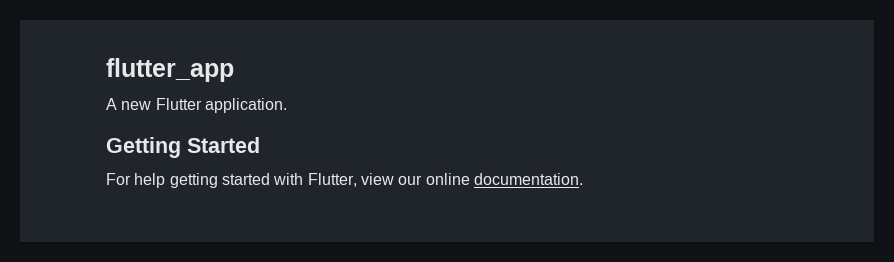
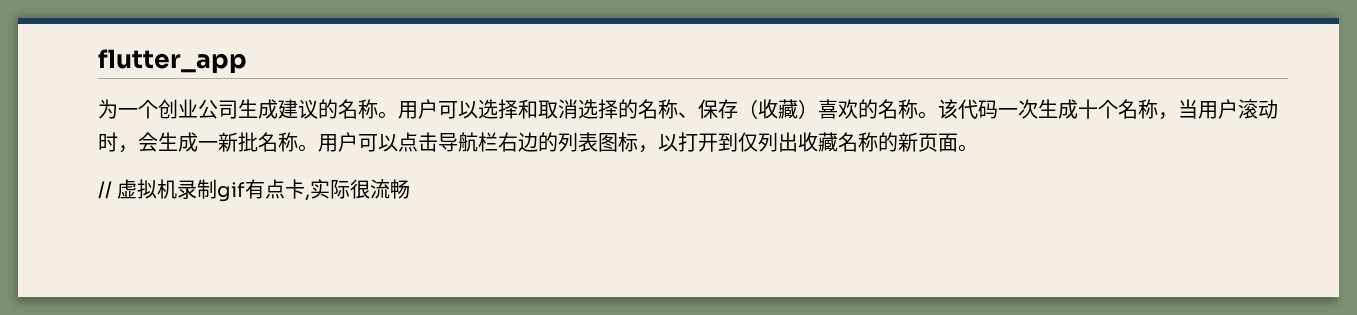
- A new Flutter application.
- Getting Started
- For help getting started with Flutter, view our online documentation.
+ 为一个创业公司生成建议的名称。用户可以选择和取消选择的名称、保存（收藏）喜欢的名称。该代码一次生成十个名称，当用户滚动时，会生成一新批名称。用户可以点击导航栏右边的列表图标，以打开到仅列出收藏名称的新页面。
+ // 虚拟机录制gif有点卡,实际很流畅

